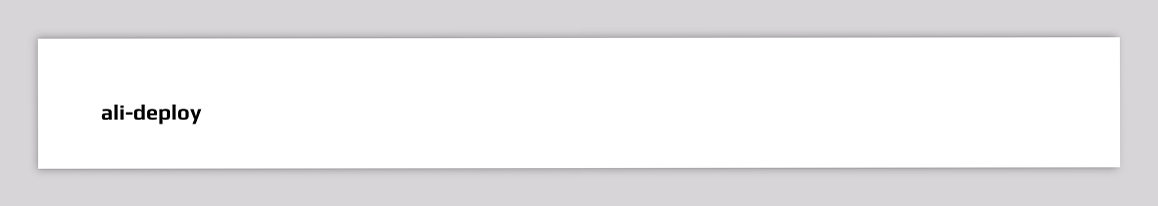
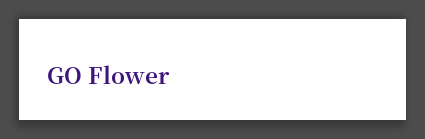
- ali-deploy
+ GO Flower

